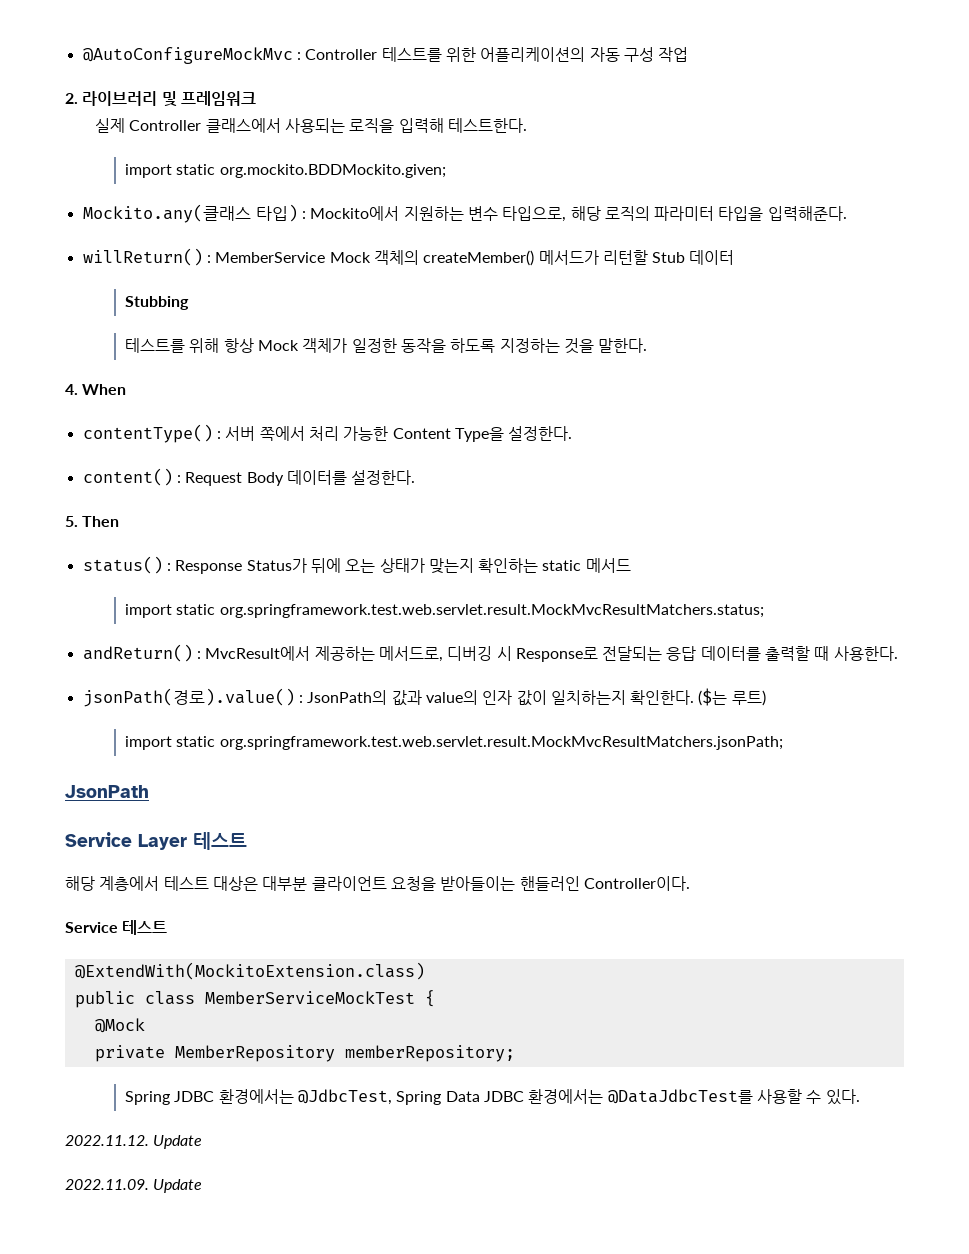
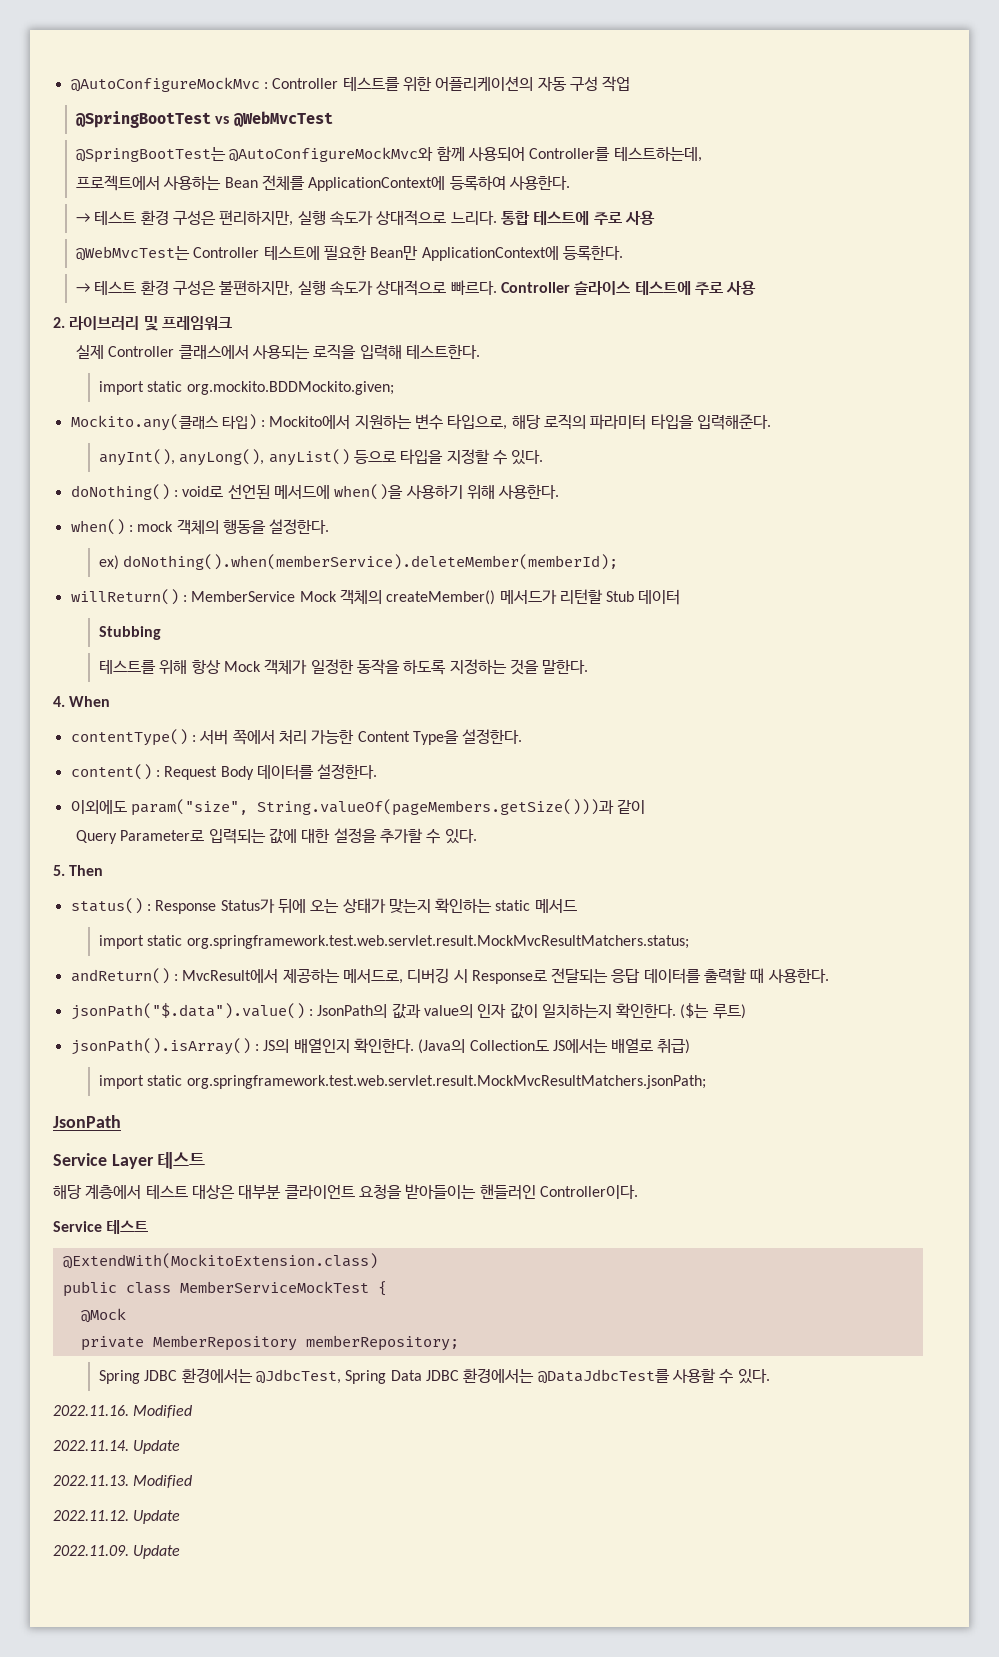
+ @SpringBootTest vs @WebMvcTest
+ @SpringBootTest는 @AutoConfigureMockMvc와 함께 사용되어 Controller를 테스트하는데,
+ 프로젝트에서 사용하는 Bean 전체를 ApplicationContext에 등록하여 사용한다.
+ → 테스트 환경 구성은 편리하지만, 실행 속도가 상대적으로 느리다. 통합 테스트에 주로 사용
+ @WebMvcTest는 Controller 테스트에 필요한 Bean만 ApplicationContext에 등록한다.
+ → 테스트 환경 구성은 불편하지만, 실행 속도가 상대적으로 빠르다. Controller 슬라이스 테스트에 주로 사용
+ anyInt(), anyLong(), anyList() 등으로 타입을 지정할 수 있다.
+ doNothing() : void로 선언된 메서드에 when()을 사용하기 위해 사용한다.
+ when() : mock 객체의 행동을 설정한다.
+ ex) doNothing().when(memberService).deleteMember(memberId);
+ 이외에도 param("size", String.valueOf(pageMembers.getSize()))과 같이
+ Query Parameter로 입력되는 값에 대한 설정을 추가할 수 있다.
- jsonPath(경로).value() : JsonPath의 값과 value의 인자 값이 일치하는지 확인한다.
+ jsonPath("$.data").value() : JsonPath의 값과 value의 인자 값이 일치하는지 확인한다.
+ jsonPath().isArray() : JS의 배열인지 확인한다. (Java의 Collection도 JS에서는 배열로 취급)
+ 2022.11.16. Modified
+ 2022.11.14. Update
+ 2022.11.13. Modified

